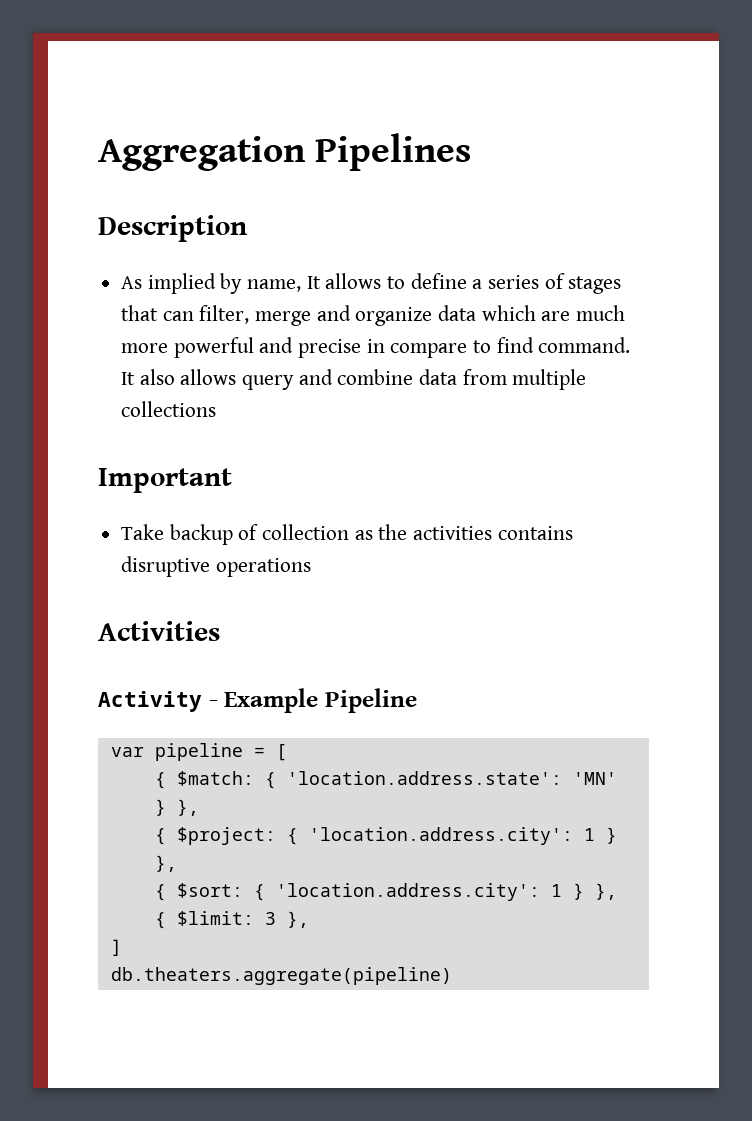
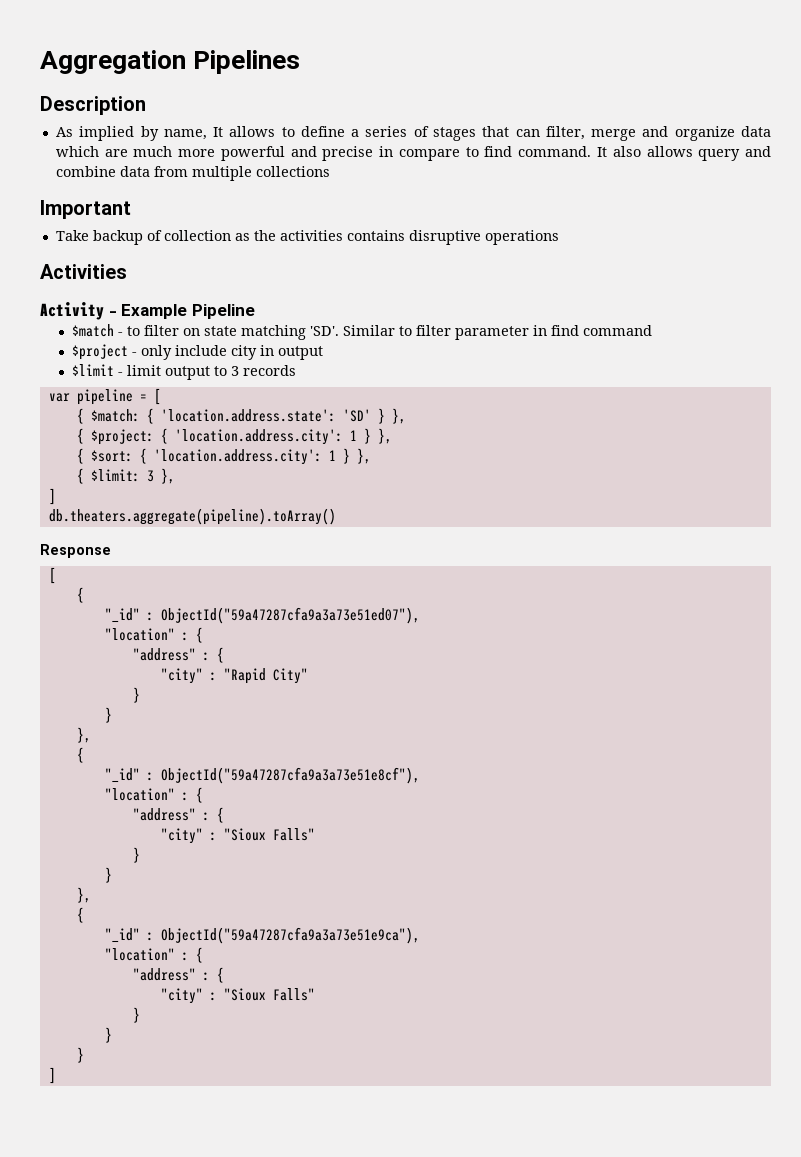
+ $match - to filter on state matching 'SD'. Similar to filter parameter in find command
+ $project - only include city in output
+ $limit - limit output to 3 records
- { $match: { 'location.address.state': 'MN' } },
+ { $match: { 'location.address.state': 'SD' } },
- db.theaters.aggregate(pipeline)
+ db.theaters.aggregate(pipeline).toArray()
+ Response
+ [
+ {
+ "_id" : ObjectId("59a47287cfa9a3a73e51ed07"),
+ "location" : {
+ "address" : {
+ "city" : "Rapid City"
+ }
+ }
+ },
+ {
+ "_id" : ObjectId("59a47287cfa9a3a73e51e8cf"),
+ "location" : {
+ "address" : {
+ "city" : "Sioux Falls"
+ }
+ }
+ },
+ {
+ "_id" : ObjectId("59a47287cfa9a3a73e51e9ca"),
+ "location" : {
+ "address" : {
+ "city" : "Sioux Falls"
+ }
+ }
+ }
+ ]

